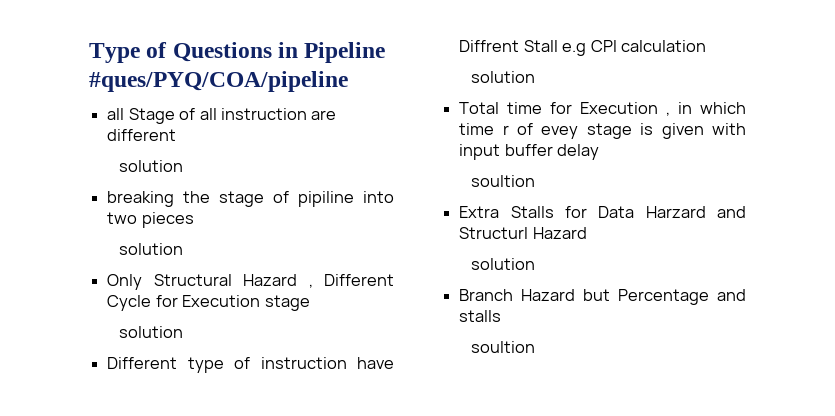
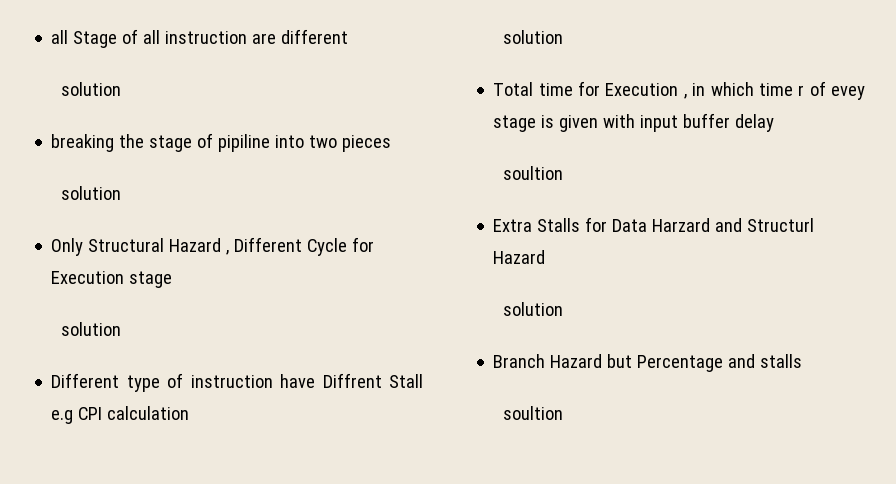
- Type of Questions in Pipeline #ques/PYQ/COA/pipeline

